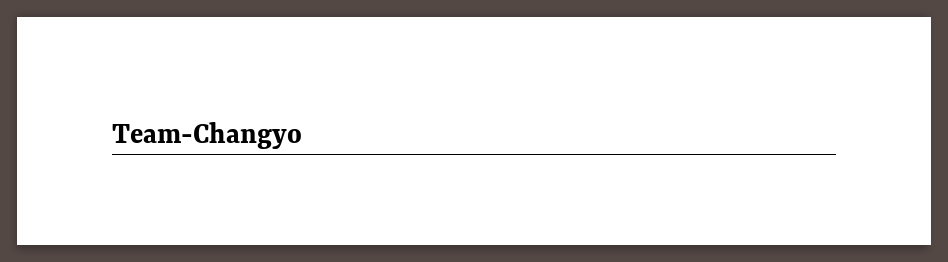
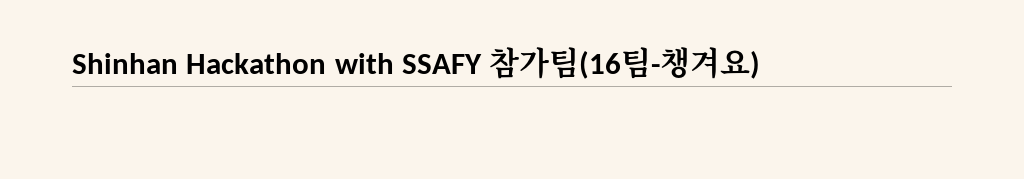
- Team-Changyo
+ Shinhan Hackathon with SSAFY 참가팀(16팀-챙겨요)

